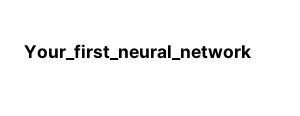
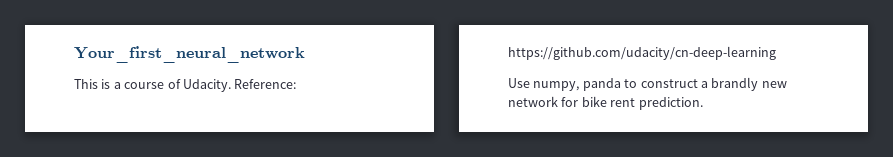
+ This is a course of Udacity. Reference: https://github.com/udacity/cn-deep-learning
+ Use numpy, panda to construct a brandly new network for bike rent prediction.

